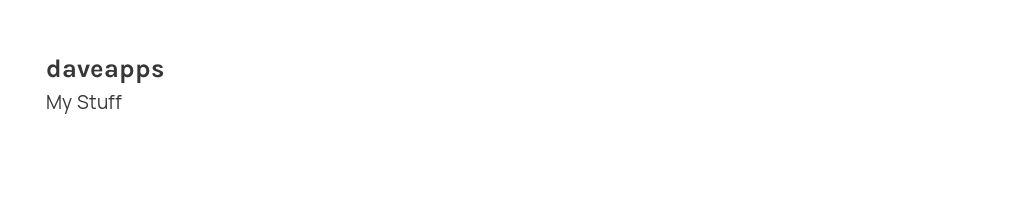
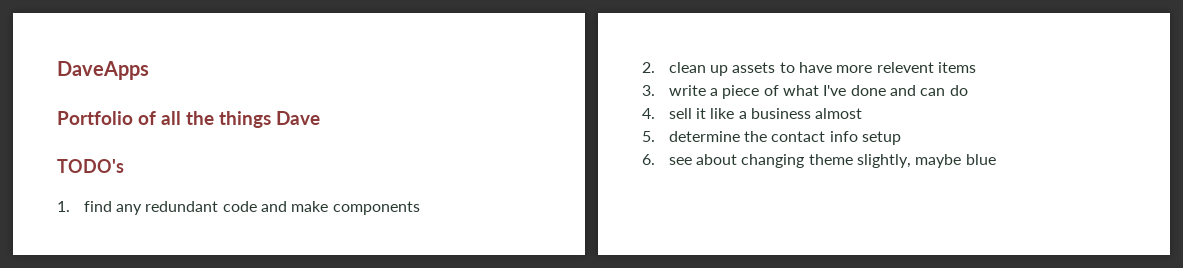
- daveapps
- My Stuff
+ DaveApps
+ Portfolio of all the things Dave
+ TODO's
+ 1. find any redundant code and make components
+ 2. clean up assets to have more relevent items
+ 3. write a piece of what I've done and can do
+ 4. sell it like a business almost
+ 5. determine the contact info setup
+ 6. see about changing theme slightly, maybe blue

